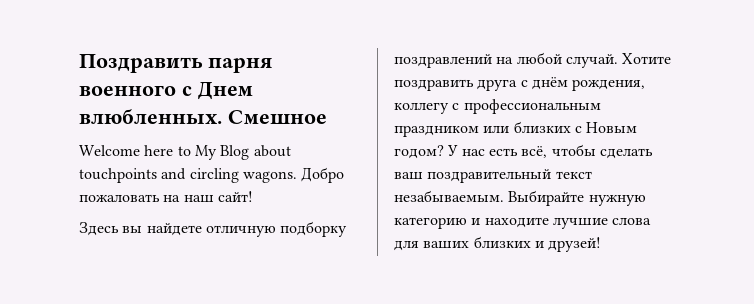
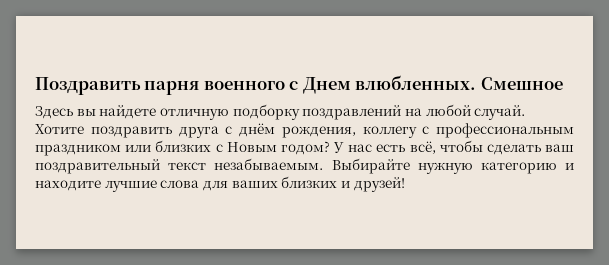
- Welcome here to My Blog about touchpoints and circling wagons. Добро пожаловать на наш сайт!

